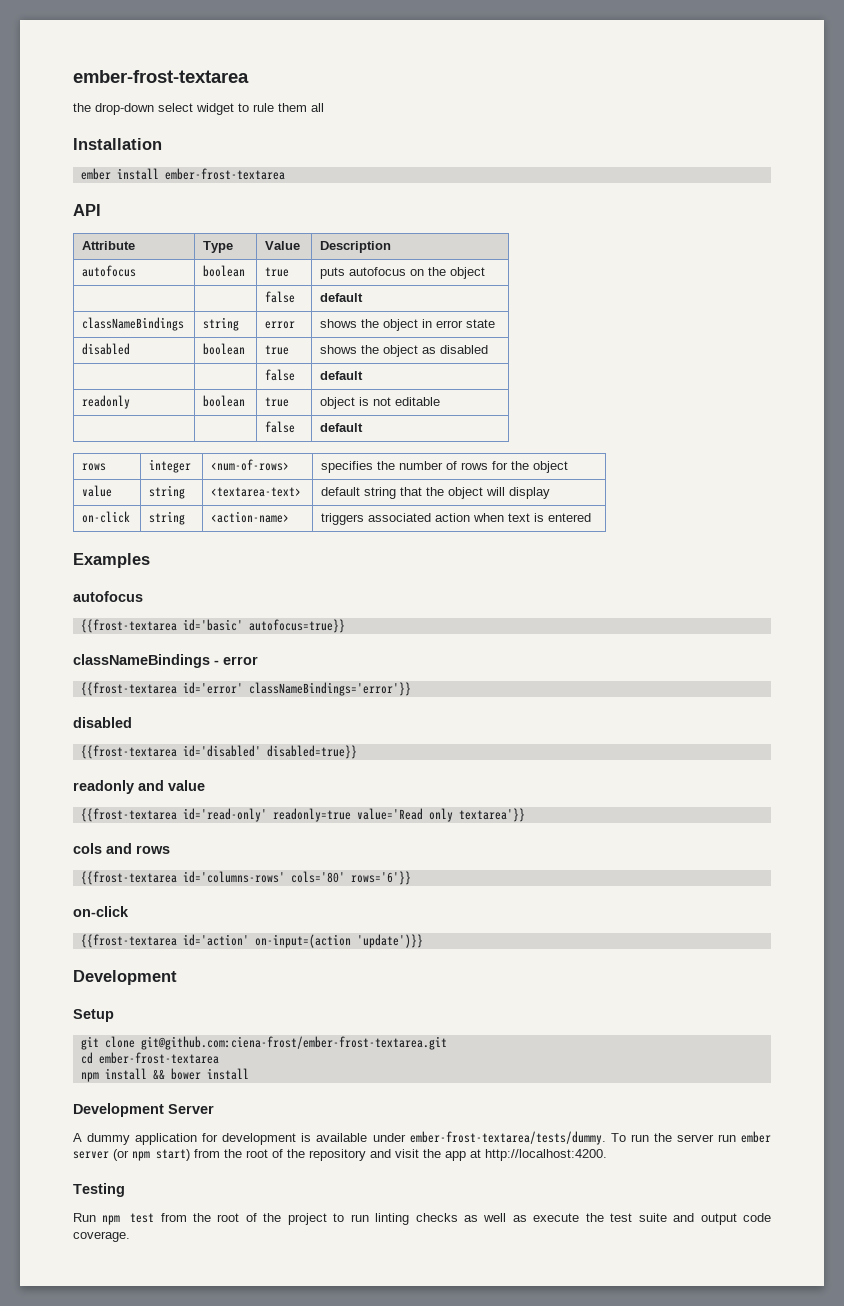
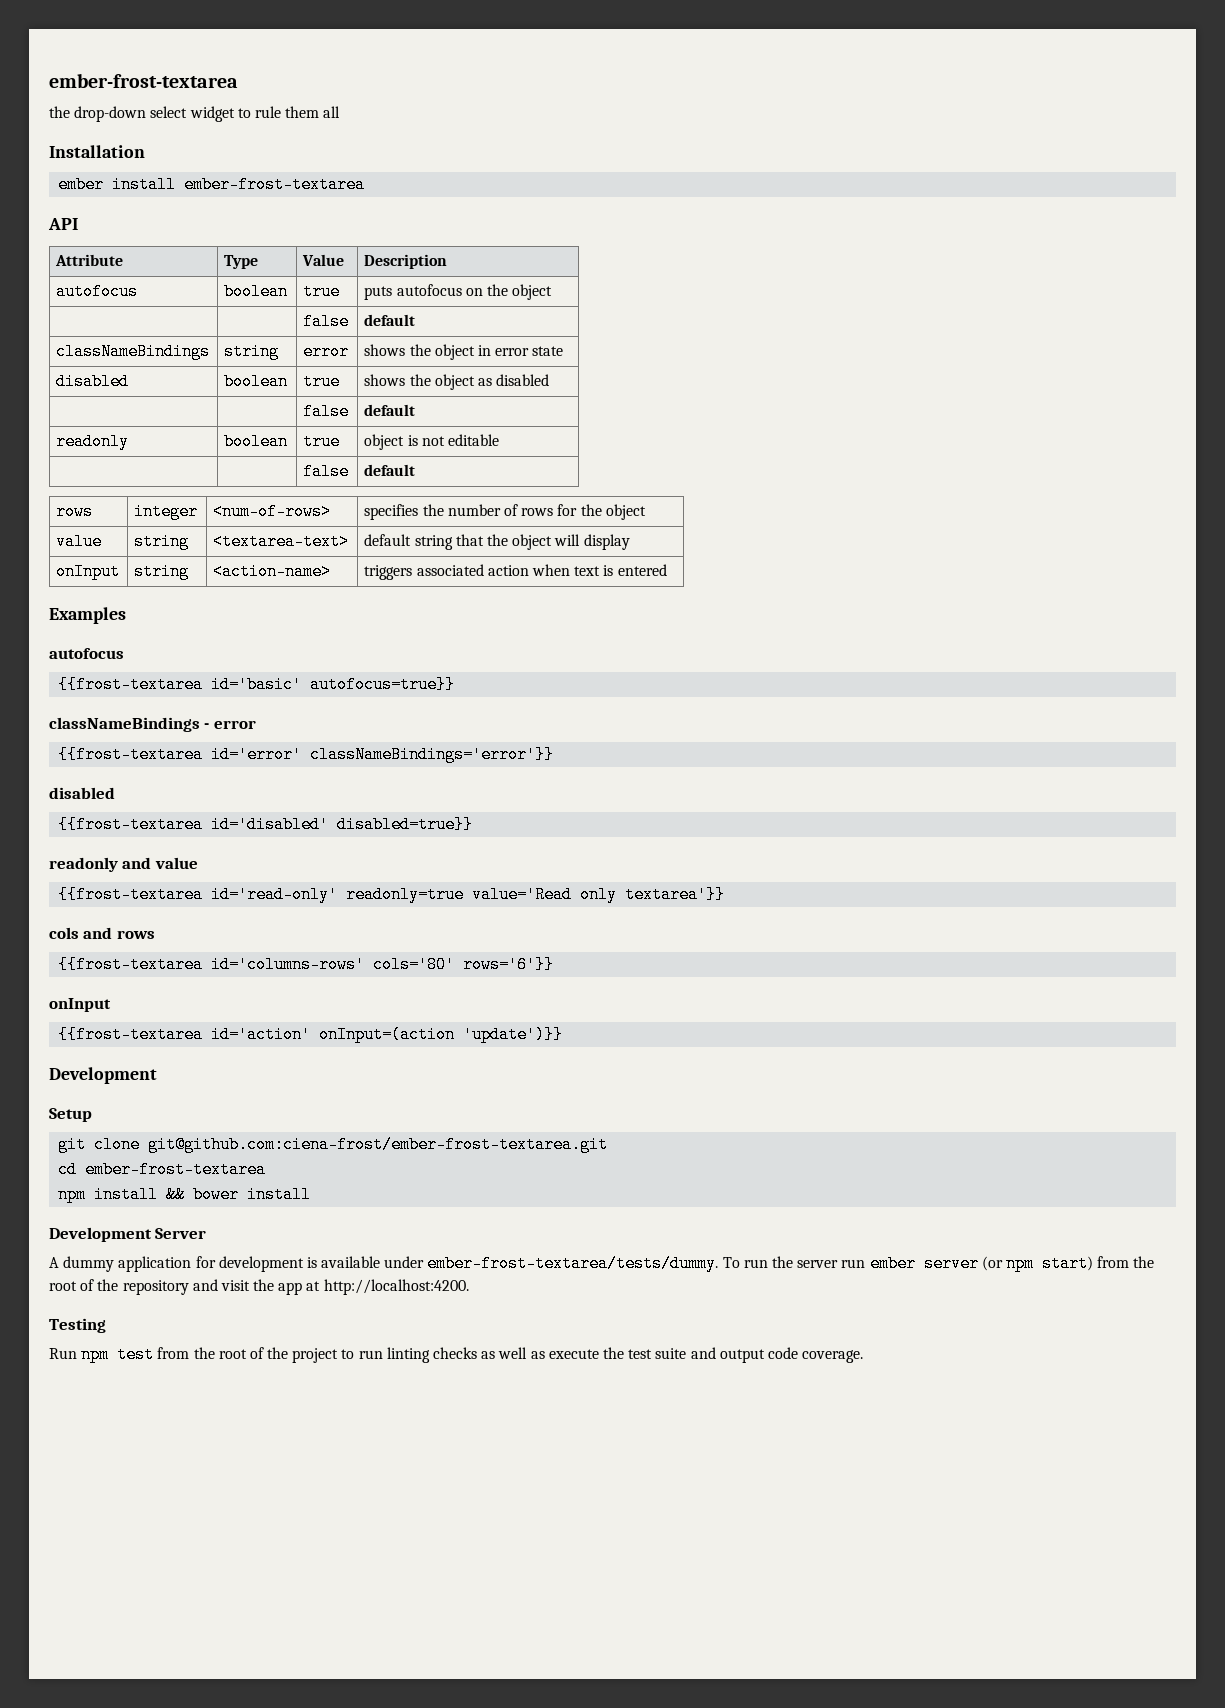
- on-click | string | <action-name> | triggers associated action when text is entered
+ onInput | string | <action-name> | triggers associated action when text is entered
  {{frost-textarea id='columns-rows' cols='80' rows='6'}}
- on-click
+ onInput
- {{frost-textarea id='action' on-input=(action 'update')}}
+ {{frost-textarea id='action' onInput=(action 'update')}}

